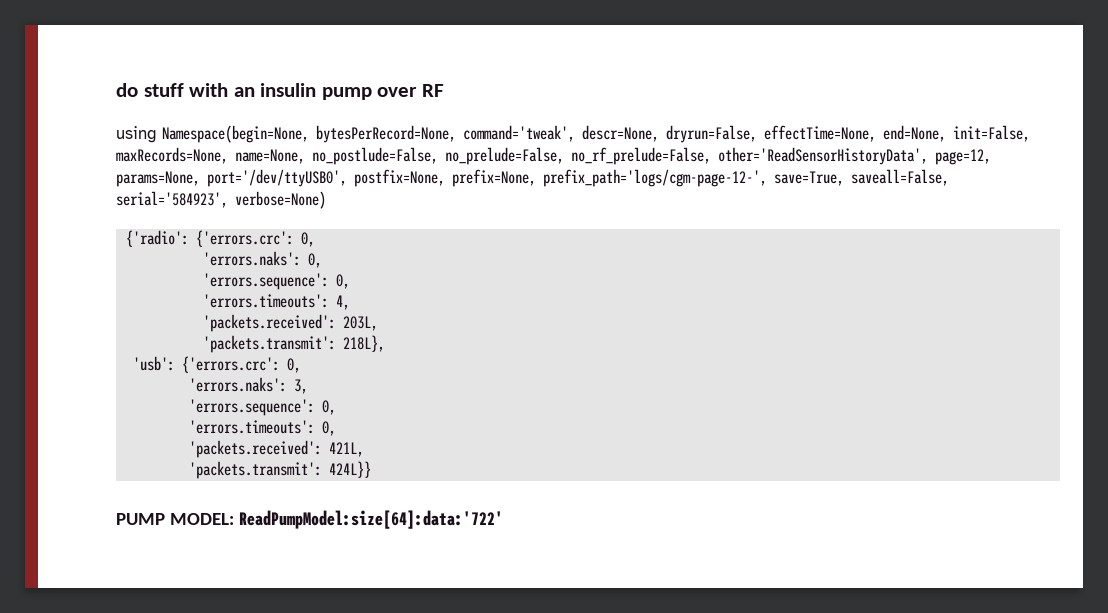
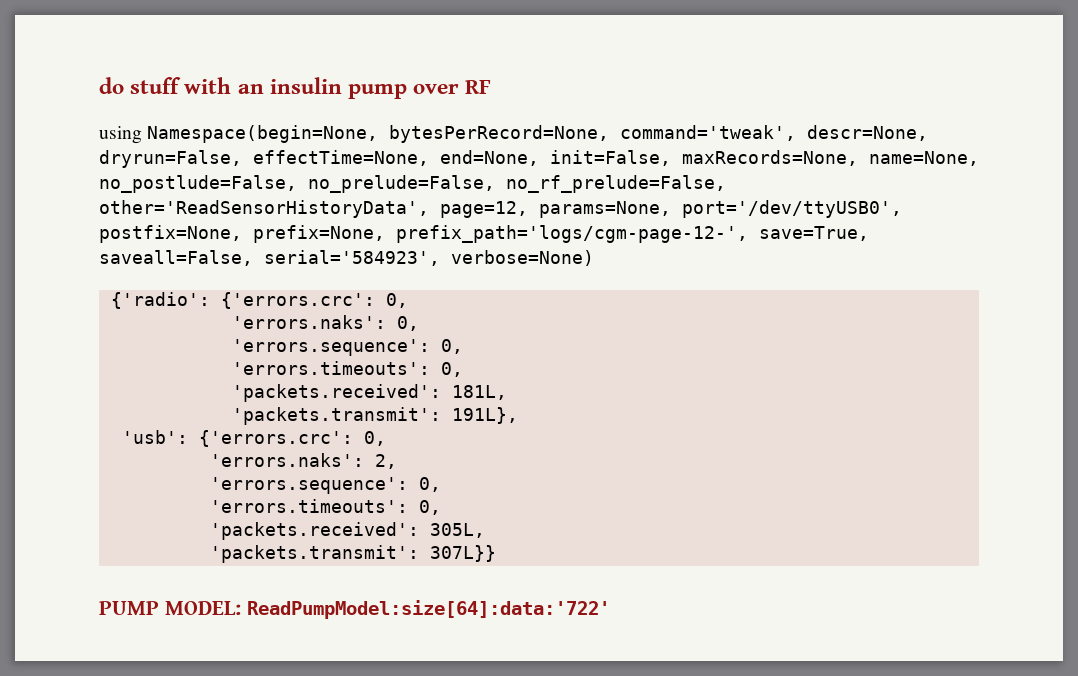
  'errors.naks': 0,
  'errors.sequence': 0,
- 'errors.timeouts': 4,
- 'packets.received': 203L,
- 'packets.transmit': 218L},
+ 'errors.timeouts': 0,
+ 'packets.received': 181L,
+ 'packets.transmit': 191L},
- 'errors.naks': 3,
+ 'errors.naks': 2,
  'errors.sequence': 0,
  'errors.timeouts': 0,
- 'packets.received': 421L,
- 'packets.transmit': 424L}}
+ 'packets.received': 305L,
+ 'packets.transmit': 307L}}

